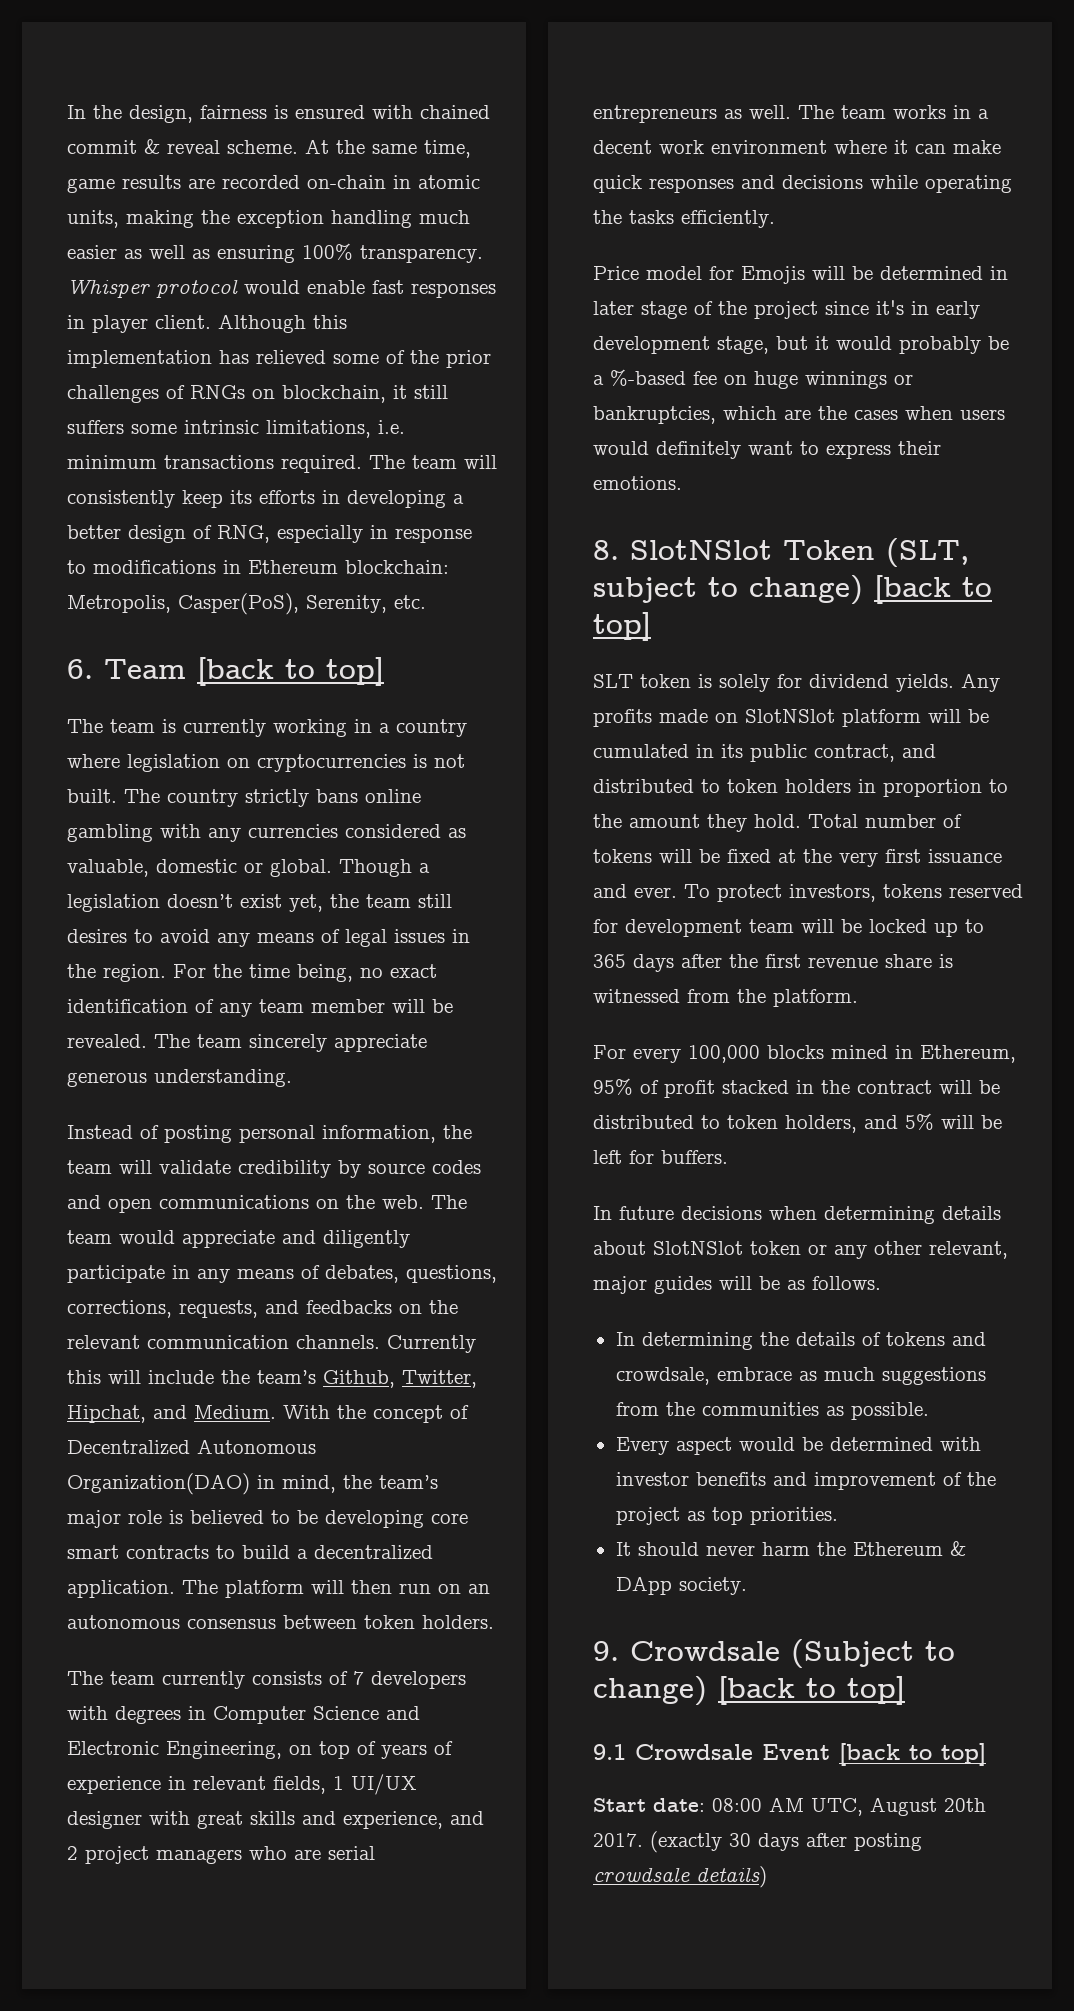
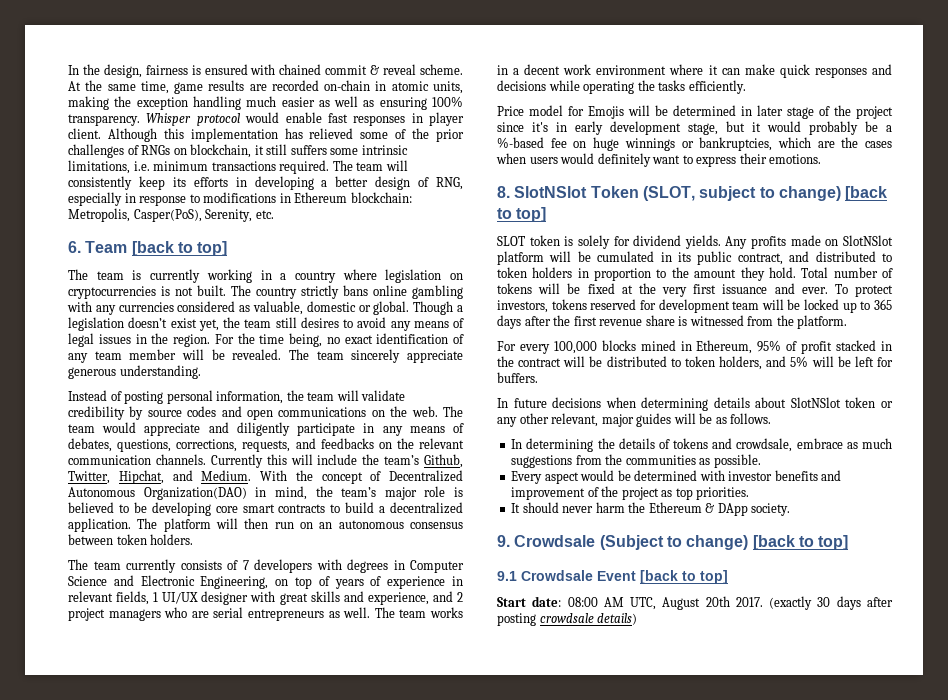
- 8. SlotNSlot Token (SLT, subject to change) [back to top]
+ 8. SlotNSlot Token (SLOT, subject to change) [back to top]
- SLT token is solely for dividend yields.
+ SLOT token is solely for dividend yields.

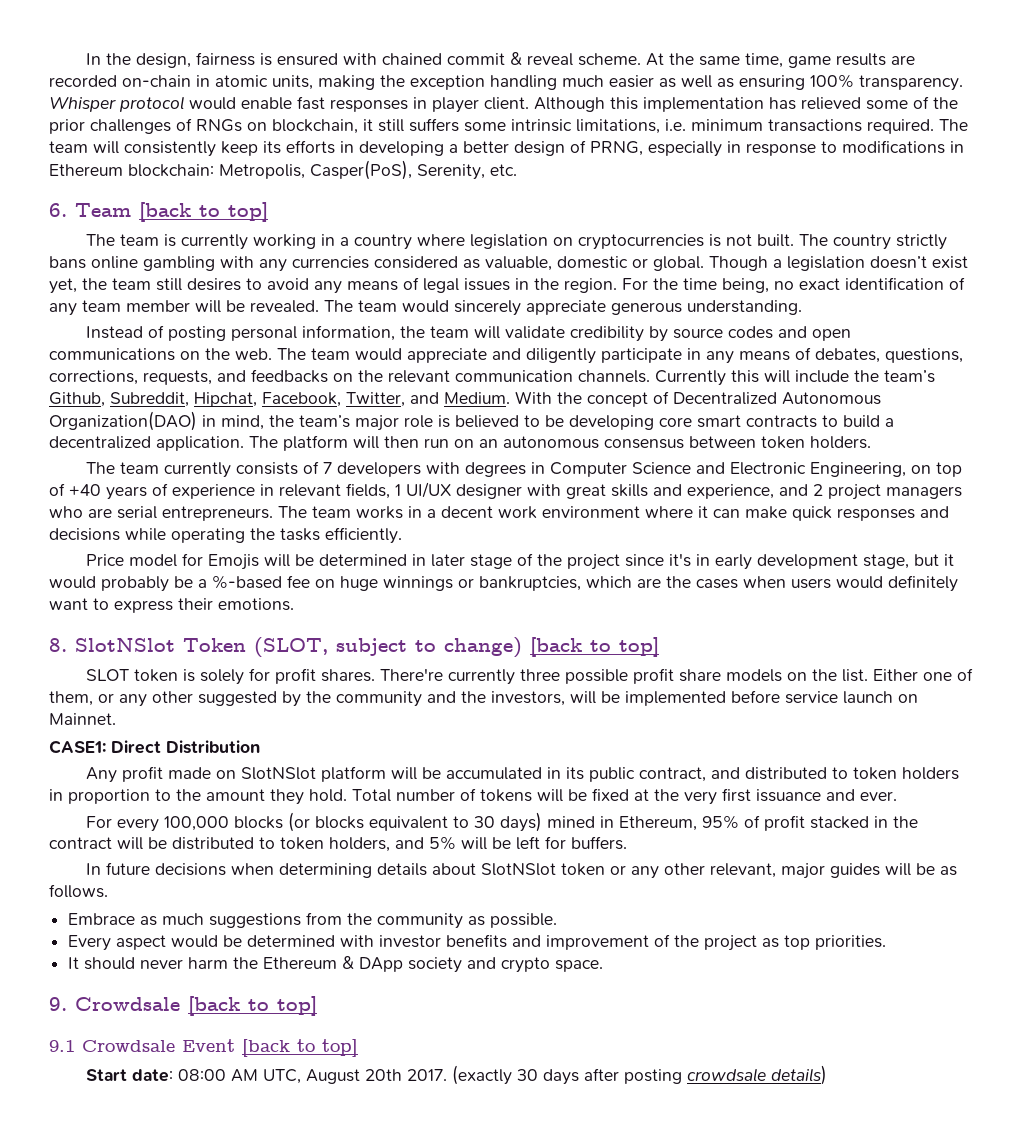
- The team will consistently keep its efforts in developing a better design of RNG, especially in response to modifications in Ethereum blockchain: Metropolis, Casper(PoS), Serenity, etc.
+ The team will consistently keep its efforts in developing a better design of PRNG, especially in response to modifications in Ethereum blockchain: Metropolis, Casper(PoS), Serenity, etc.
- The team sincerely appreciate generous understanding.
+ The team would sincerely appreciate generous understanding.
- Currently this will include the team’s Github, Twitter, Hipchat, and Medium.
+ Currently this will include the team’s Github, Subreddit, Hipchat, Facebook, Twitter, and Medium.
- The team currently consists of 7 developers with degrees in Computer Science and Electronic Engineering, on top of years of experience in relevant fields, 1 UI/UX designer with great skills and experience, and 2 project managers who are serial entrepreneurs as well.
+ The team currently consists of 7 developers with degrees in Computer Science and Electronic Engineering, on top of +40 years of experience in relevant fields, 1 UI/UX designer with great skills and experience, and 2 project managers who are serial entrepreneurs.
- SLOT token is solely for dividend yields. Any profits made on SlotNSlot platform will be cumulated in its public contract, and distributed to token holders in proportion to the amount they hold.
+ SLOT token is solely for profit shares. There're currently three possible profit share models on the list. Either one of them, or any other suggested by the community and the investors, will be implemented before service launch on Mainnet.
+ CASE1: Direct Distribution
+ Any profit made on SlotNSlot platform will be accumulated in its public contract, and distributed to token holders in proportion to the amount they hold.
- Total number of tokens will be fixed at the very first issuance and ever. To protect investors, tokens reserved for development team will be locked up to 365 days after the first revenue share is witnessed from the platform.
- For every 100,000 blocks mined in Ethereum, 95% of profit stacked in the contract will be distributed to token holders, and 5% will be left for buffers.
+ Total number of tokens will be fixed at the very first issuance and ever.
+ For every 100,000 blocks (or blocks equivalent to 30 days) mined in Ethereum, 95% of profit stacked in the contract will be distributed to token holders, and 5% will be left for buffers.
- In determining the details of tokens and crowdsale, embrace as much suggestions from the communities as possible.
+ Embrace as much suggestions from the community as possible.
- It should never harm the Ethereum & DApp society.
+ It should never harm the Ethereum & DApp society and crypto space.
- 9. Crowdsale (Subject to change) [back to top]
+ 9. Crowdsale [back to top]

